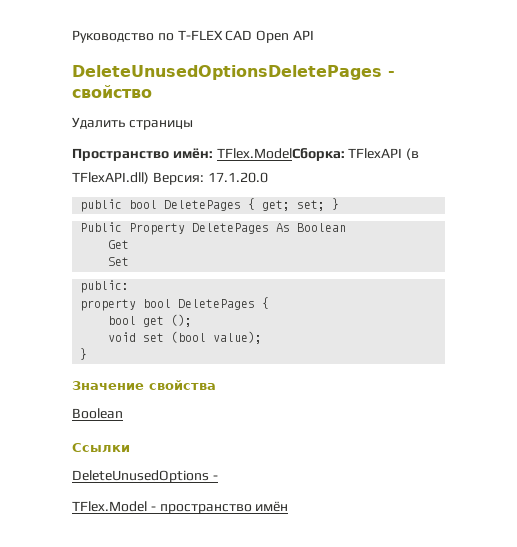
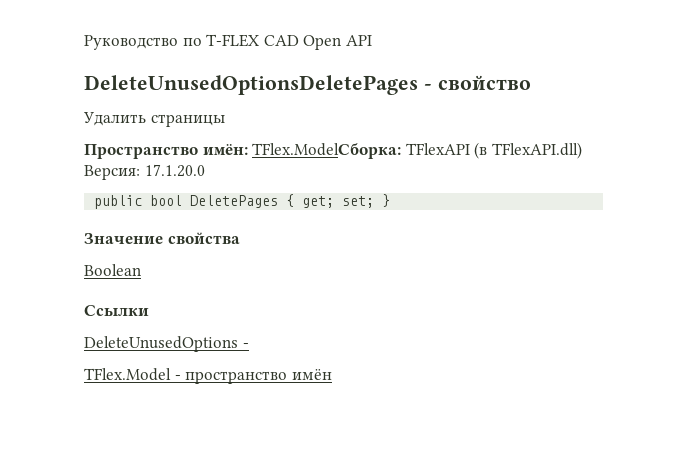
- Public Property DeletePages As Boolean
- Get
- Set
- public:
- property bool DeletePages {
- bool get ();
- void set (bool value);
- }

